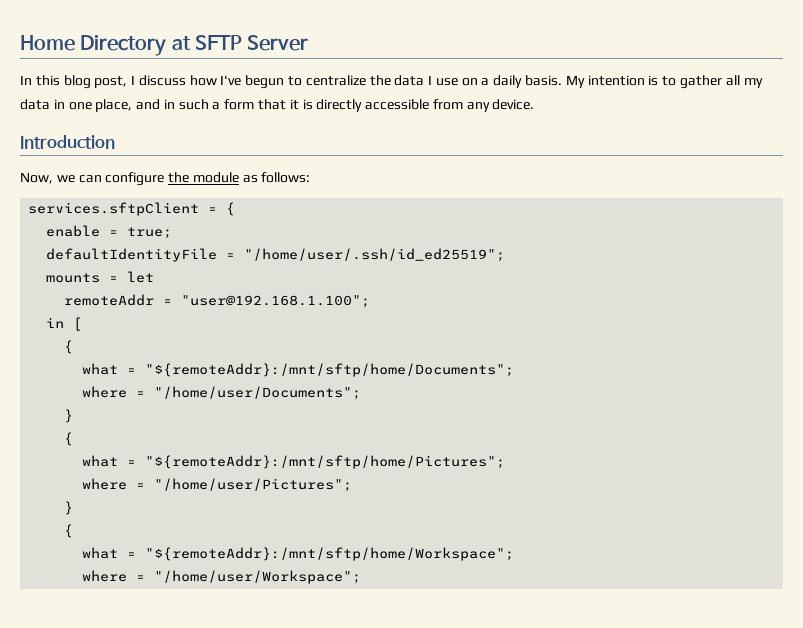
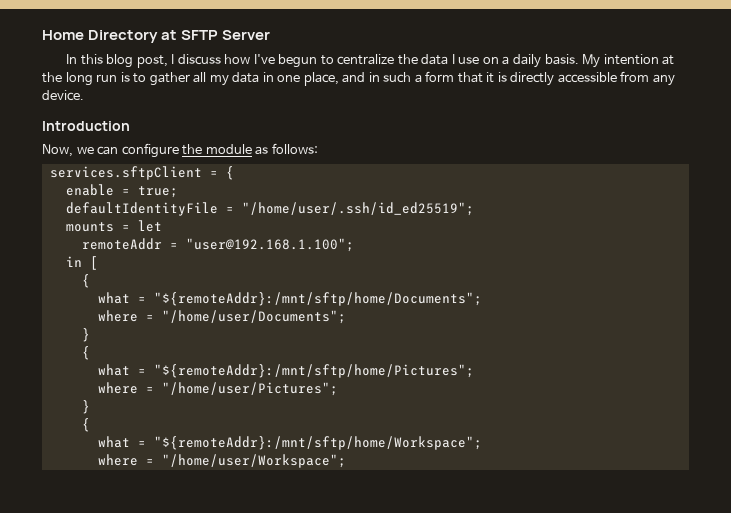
- My intention is to gather all my data in one place, and in such a form that it is directly accessible from any device.
+ My intention at the long run is to gather all my data in one place, and in such a form that it is directly accessible from any device.

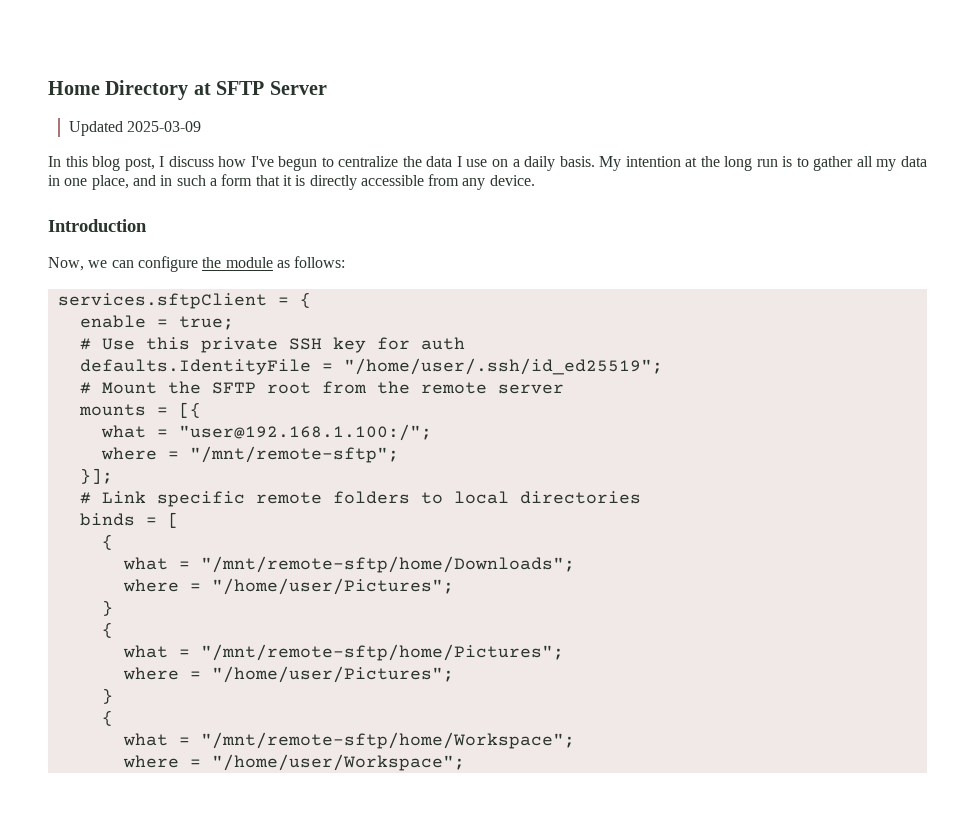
+ Updated 2025-03-09
- defaultIdentityFile = "/home/user/.ssh/id_ed25519";
- mounts = let
- remoteAddr = "user@192.168.1.100";
- in [
+ # Use this private SSH key for auth
+ defaults.IdentityFile = "/home/user/.ssh/id_ed25519";
+ # Mount the SFTP root from the remote server
+ mounts = [{
+ what = "user@192.168.1.100:/";
+ where = "/mnt/remote-sftp";
+ }];
+ # Link specific remote folders to local directories
+ binds = [
  {
- what = "${remoteAddr}:/mnt/sftp/home/Documents";
- where = "/home/user/Documents";
- }
- {
- what = "${remoteAddr}:/mnt/sftp/home/Pictures";
+ what = "/mnt/remote-sftp/home/Downloads";
  where = "/home/user/Pictures";
  }
  {
- what = "${remoteAddr}:/mnt/sftp/home/Workspace";
+ what = "/mnt/remote-sftp/home/Pictures";
+ where = "/home/user/Pictures";
+ }
+ {
+ what = "/mnt/remote-sftp/home/Workspace";

